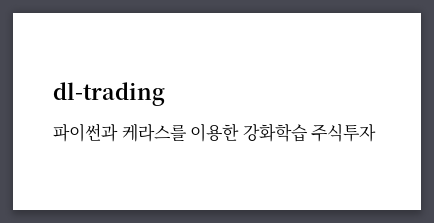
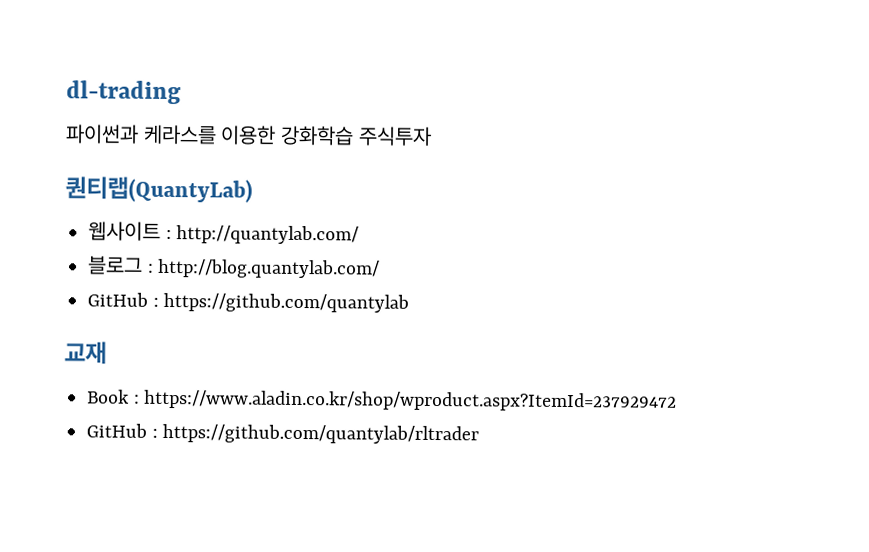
+ 퀀티랩(QuantyLab)
+ 웹사이트 : http://quantylab.com/
+ 블로그 : http://blog.quantylab.com/
+ GitHub : https://github.com/quantylab
+ 교재
+ Book : https://www.aladin.co.kr/shop/wproduct.aspx?ItemId=237929472
+ GitHub : https://github.com/quantylab/rltrader

